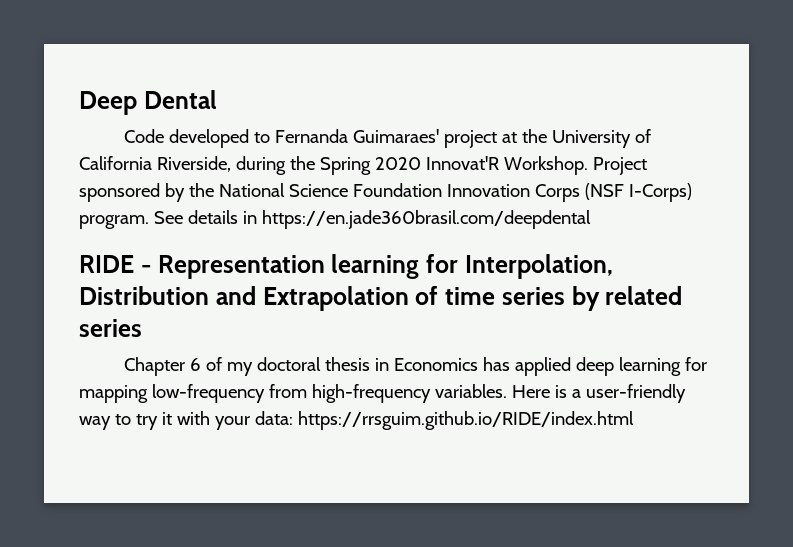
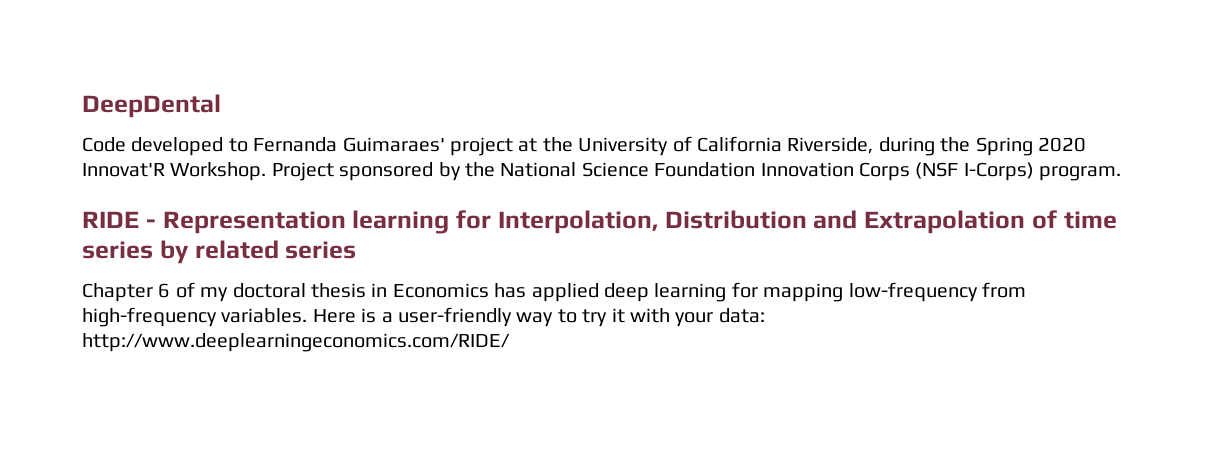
- Deep Dental
+ DeepDental
- See details in https://en.jade360brasil.com/deepdental
- Here is a user-friendly way to try it with your data: https://rrsguim.github.io/RIDE/index.html
+ Here is a user-friendly way to try it with your data: http://www.deeplearningeconomics.com/RIDE/

